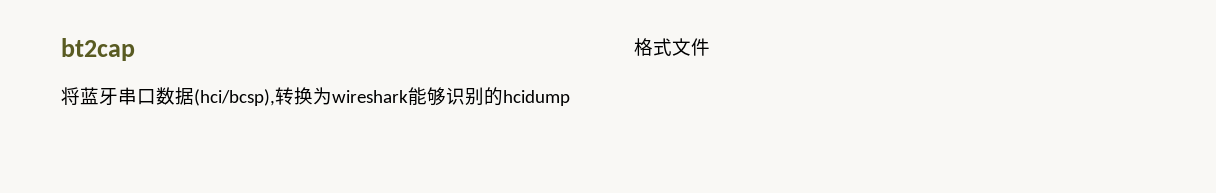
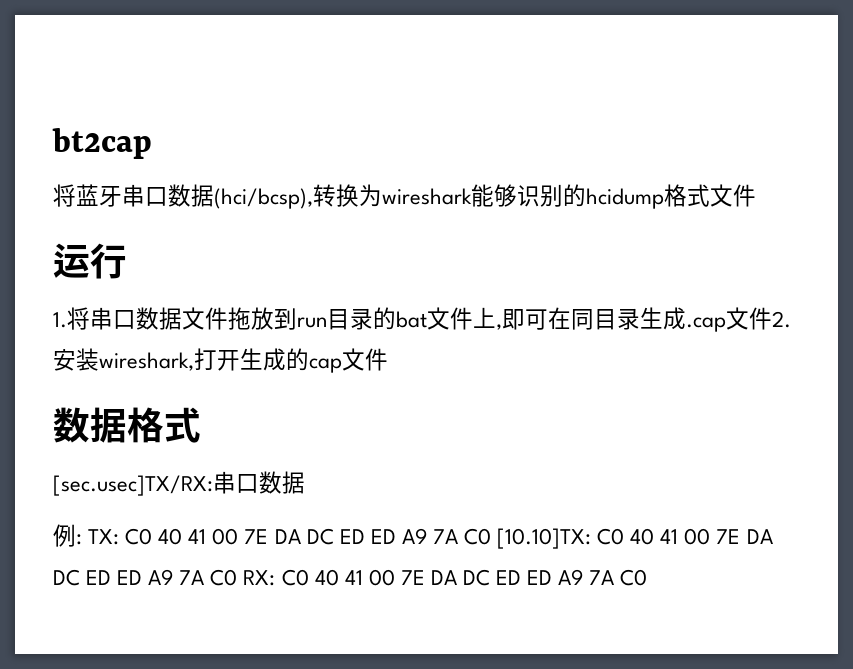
+ 运行
+ 1.将串口数据文件拖放到run目录的bat文件上,即可在同目录生成.cap文件2.安装wireshark,打开生成的cap文件
+ 数据格式
+ [sec.usec]TX/RX:串口数据
+ 例: TX: C0 40 41 00 7E DA DC ED ED A9 7A C0 [10.10]TX: C0 40 41 00 7E DA DC ED ED A9 7A C0 RX: C0 40 41 00 7E DA DC ED ED A9 7A C0

